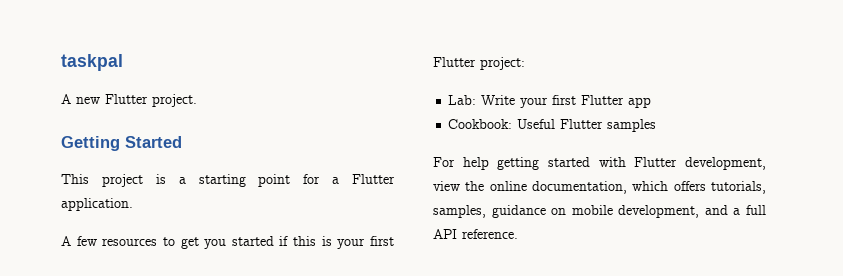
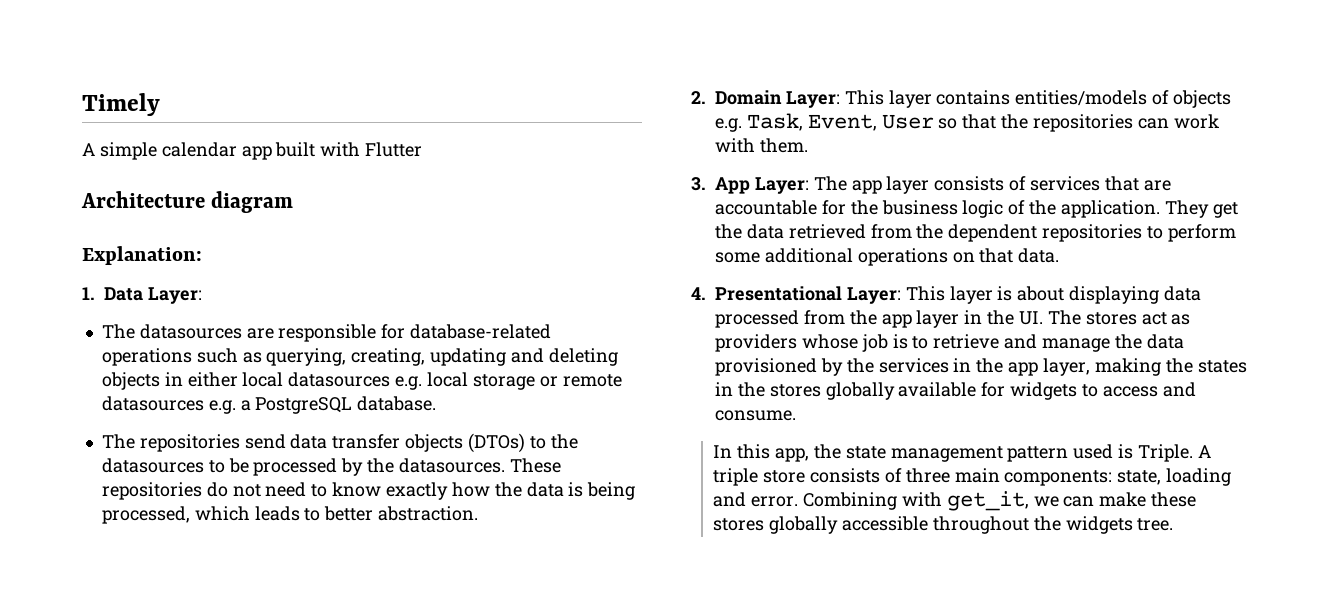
- taskpal
- A new Flutter project.
- Getting Started
- This project is a starting point for a Flutter application.
- A few resources to get you started if this is your first Flutter project:
- Lab: Write your first Flutter app
- Cookbook: Useful Flutter samples
- For help getting started with Flutter development, view the online documentation, which offers tutorials, samples, guidance on mobile development, and a full API reference.
+ Timely
+ A simple calendar app built with Flutter
+ Architecture diagram
+ Explanation:
+ 1. Data Layer:
+ The datasources are responsible for database-related operations such as querying, creating, updating and deleting objects in either local datasources e.g. local storage or remote datasources e.g. a PostgreSQL database.
+ The repositories send data transfer objects (DTOs) to the datasources to be processed by the datasources. These repositories do not need to know exactly how the data is being processed, which leads to better abstraction.
+ 2. Domain Layer: This layer contains entities/models of objects e.g. Task, Event, User so that the repositories can work with them.
+ 3. App Layer: The app layer consists of services that are accountable for the business logic of the application. They get the data retrieved from the dependent repositories to perform some additional operations on that data.
+ 4. Presentational Layer: This layer is about displaying data processed from the app layer in the UI. The stores act as providers whose job is to retrieve and manage the data provisioned by the services in the app layer, making the states in the stores globally available for widgets to access and consume.
+ In this app, the state management pattern used is Triple. A triple store consists of three main components: state, loading and error. Combining with get_it, we can make these stores globally accessible throughout the widgets tree.

